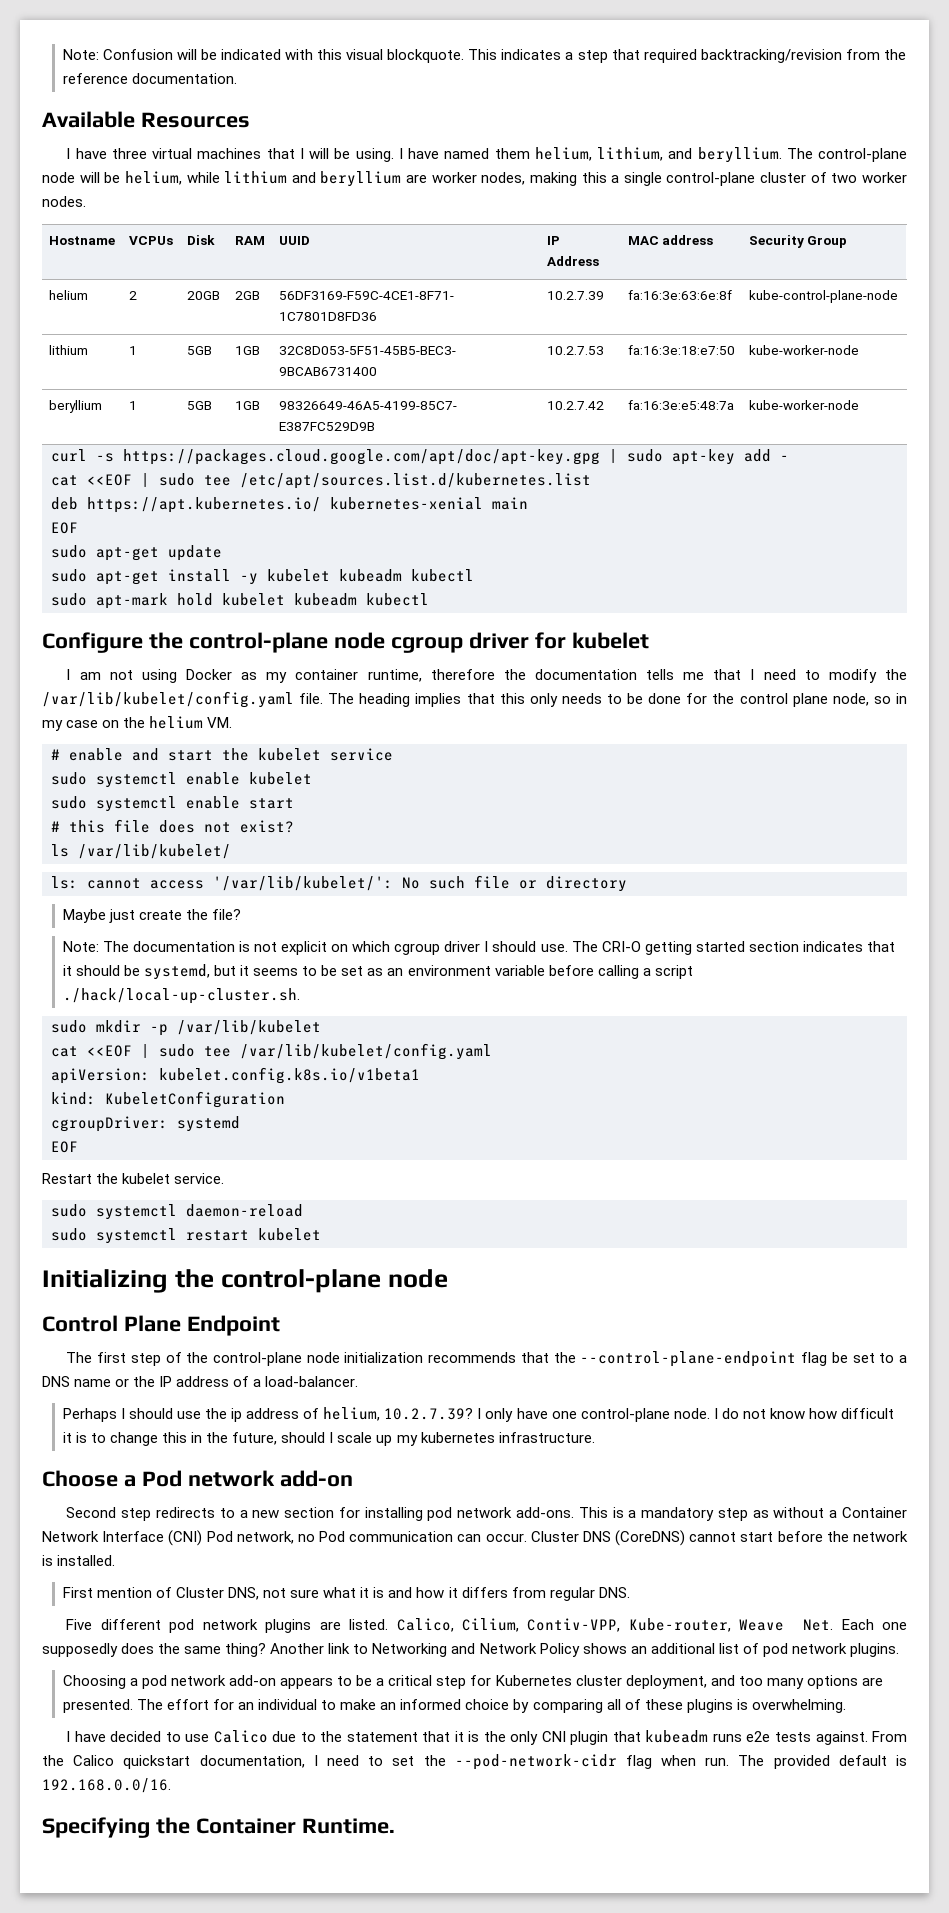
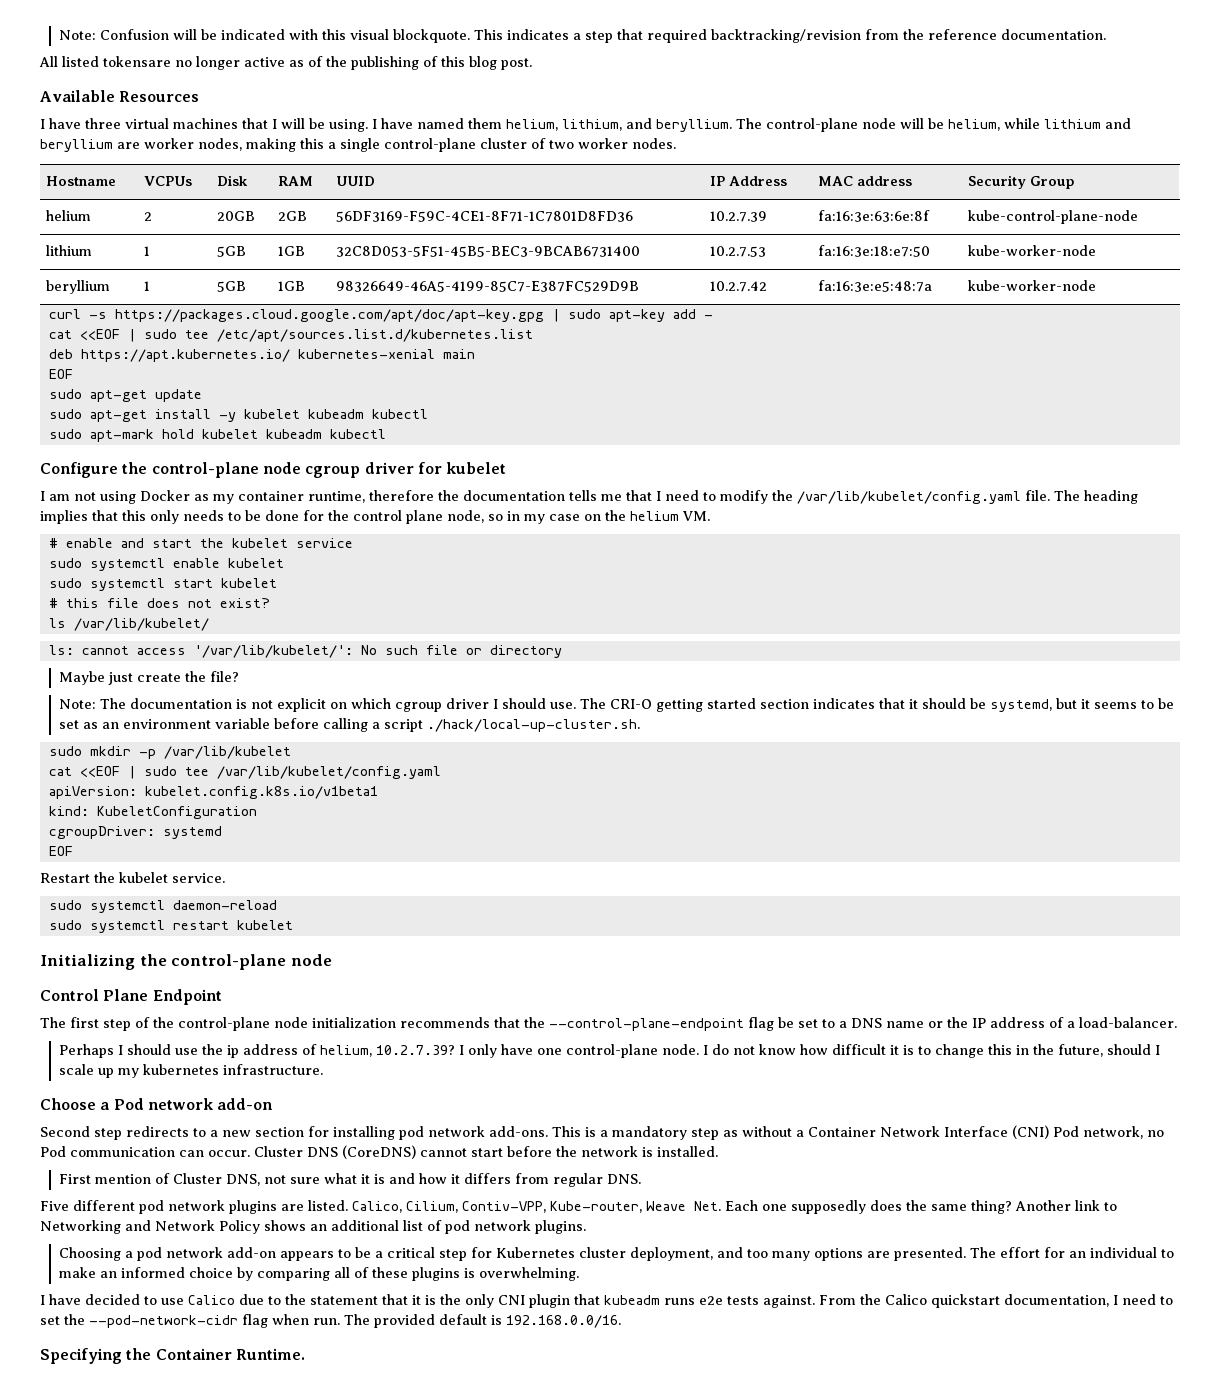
+ All listed tokensare no longer active as of the publishing of this blog post.
- sudo systemctl enable start
+ sudo systemctl start kubelet

